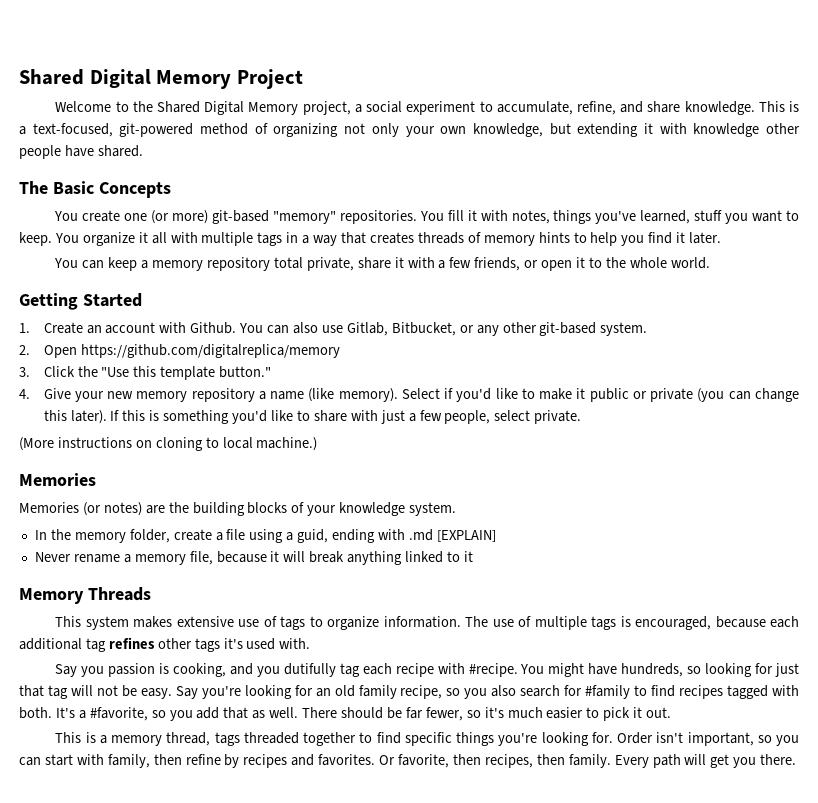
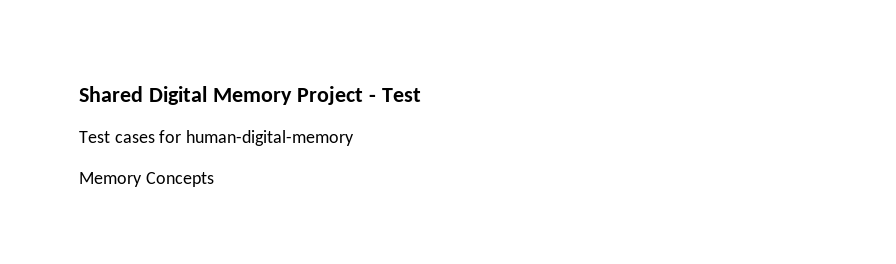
- Shared Digital Memory Project
- Welcome to the Shared Digital Memory project, a social experiment to accumulate, refine, and share knowledge. This is a text-focused, git-powered method of organizing not only your own knowledge, but extending it with knowledge other people have shared.
- The Basic Concepts
- You create one (or more) git-based "memory" repositories. You fill it with notes, things you've learned, stuff you want to keep. You organize it all with multiple tags in a way that creates threads of memory hints to help you find it later.
- You can keep a memory repository total private, share it with a few friends, or open it to the whole world.
- Getting Started
- 1. Create an account with Github. You can also use Gitlab, Bitbucket, or any other git-based system.
- 2. Open https://github.com/digitalreplica/memory
- 3. Click the "Use this template button."
- 4. Give your new memory repository a name (like memory). Select if you'd like to make it public or private (you can change this later). If this is something you'd like to share with just a few people, select private.
- (More instructions on cloning to local machine.)
- Memories
- Memories (or notes) are the building blocks of your knowledge system.
- In the memory folder, create a file using a guid, ending with .md [EXPLAIN]
- Never rename a memory file, because it will break anything linked to it
- Memory Threads
- This system makes extensive use of tags to organize information. The use of multiple tags is encouraged, because each additional tag refines other tags it's used with.
- Say you passion is cooking, and you dutifully tag each recipe with #recipe. You might have hundreds, so looking for just that tag will not be easy. Say you're looking for an old family recipe, so you also search for #family to find recipes tagged with both. It's a #favorite, so you add that as well. There should be far fewer, so it's much easier to pick it out.
- This is a memory thread, tags threaded together to find specific things you're looking for. Order isn't important, so you can start with family, then refine by recipes and favorites. Or favorite, then recipes, then family. Every path will get you there.
+ Shared Digital Memory Project - Test
+ Test cases for human-digital-memory
+ Memory Concepts

